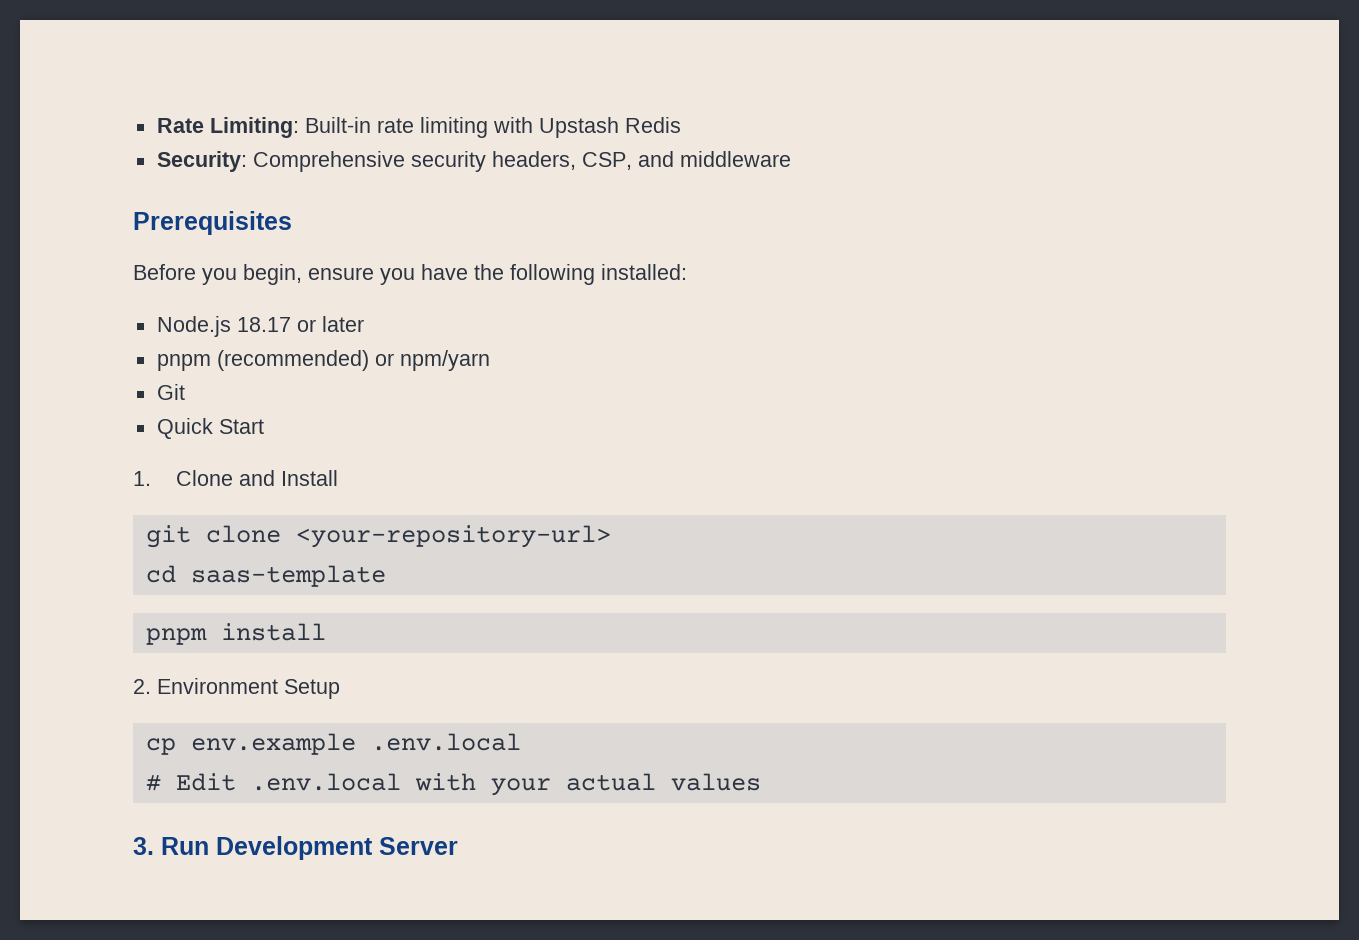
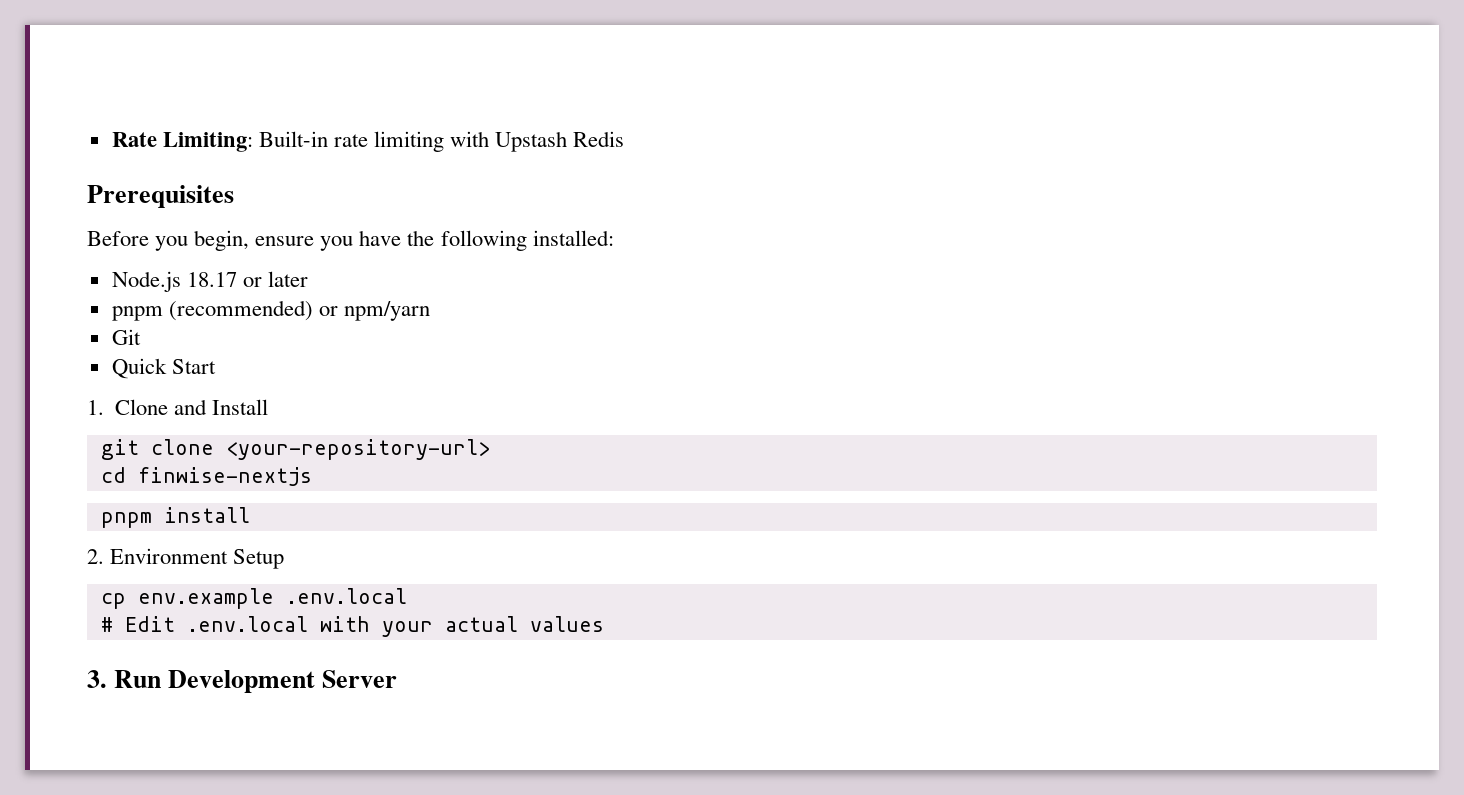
- Security: Comprehensive security headers, CSP, and middleware
- cd saas-template
+ cd finwise-nextjs

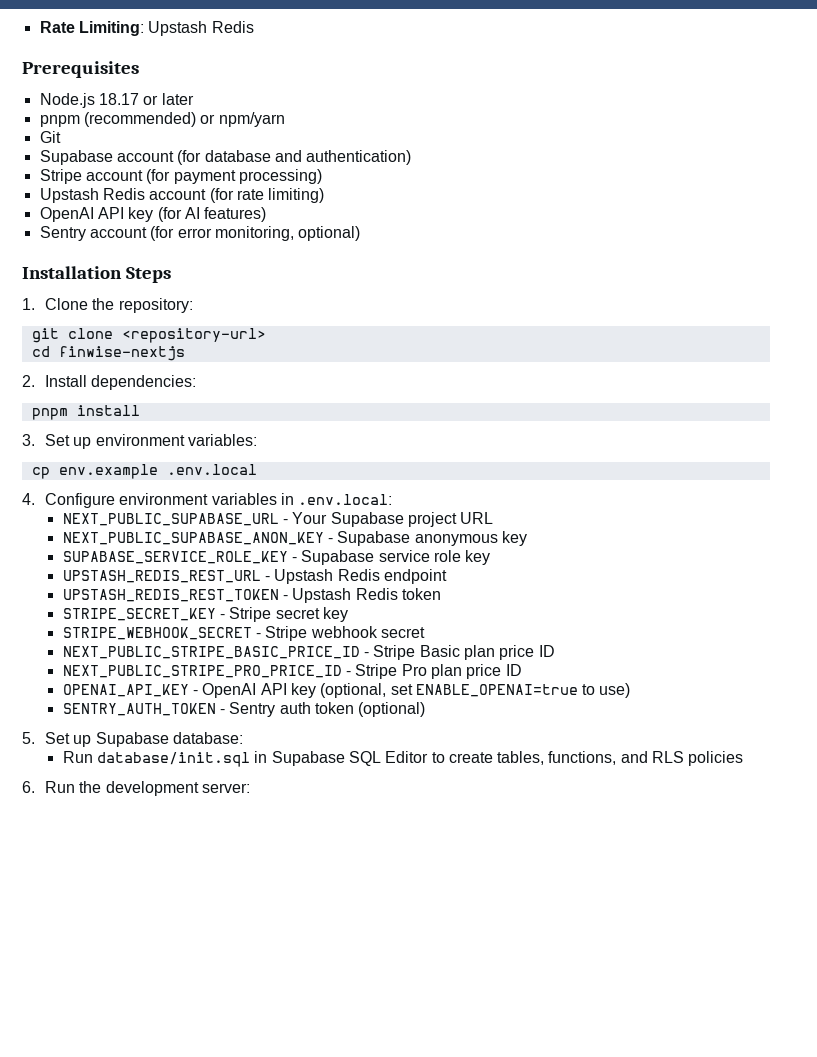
- Rate Limiting: Built-in rate limiting with Upstash Redis
+ Rate Limiting: Upstash Redis
- Before you begin, ensure you have the following installed:
- Quick Start
+ Supabase account (for database and authentication)
+ Stripe account (for payment processing)
+ Upstash Redis account (for rate limiting)
+ OpenAI API key (for AI features)
+ Sentry account (for error monitoring, optional)
+ Installation Steps
- 1. Clone and Install
+ 1. Clone the repository:
- git clone <your-repository-url>
+ git clone <repository-url>
+ 2. Install dependencies:
- 2. Environment Setup
+ 3. Set up environment variables:
  cp env.example .env.local
- # Edit .env.local with your actual values
- 3. Run Development Server
+ 4. Configure environment variables in .env.local:
+ NEXT_PUBLIC_SUPABASE_URL - Your Supabase project URL
+ NEXT_PUBLIC_SUPABASE_ANON_KEY - Supabase anonymous key
+ SUPABASE_SERVICE_ROLE_KEY - Supabase service role key
+ UPSTASH_REDIS_REST_URL - Upstash Redis endpoint
+ UPSTASH_REDIS_REST_TOKEN - Upstash Redis token
+ STRIPE_SECRET_KEY - Stripe secret key
+ STRIPE_WEBHOOK_SECRET - Stripe webhook secret
+ NEXT_PUBLIC_STRIPE_BASIC_PRICE_ID - Stripe Basic plan price ID
+ NEXT_PUBLIC_STRIPE_PRO_PRICE_ID - Stripe Pro plan price ID
+ OPENAI_API_KEY - OpenAI API key (optional, set ENABLE_OPENAI=true to use)
+ SENTRY_AUTH_TOKEN - Sentry auth token (optional)
+ 5. Set up Supabase database:
+ Run database/init.sql in Supabase SQL Editor to create tables, functions, and RLS policies
+ 6. Run the development server:

